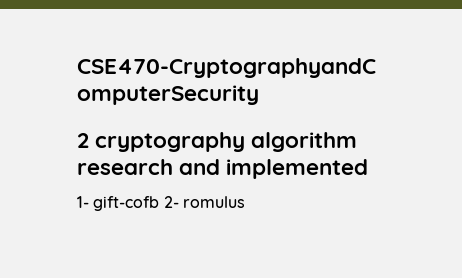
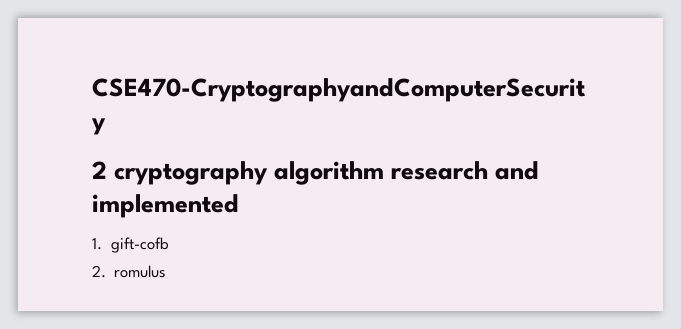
- 1- gift-cofb 2- romulus
+ 1. gift-cofb
+ 2. romulus

